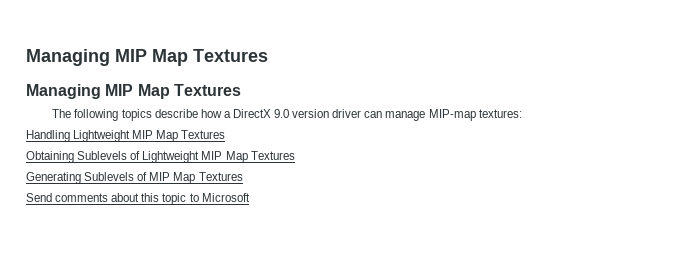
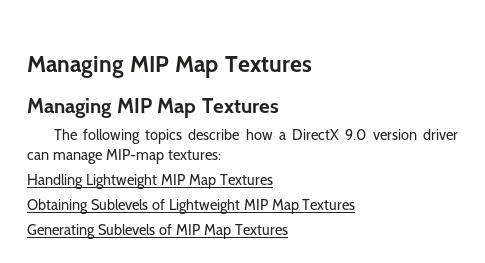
- Send comments about this topic to Microsoft

